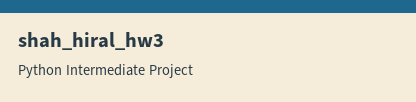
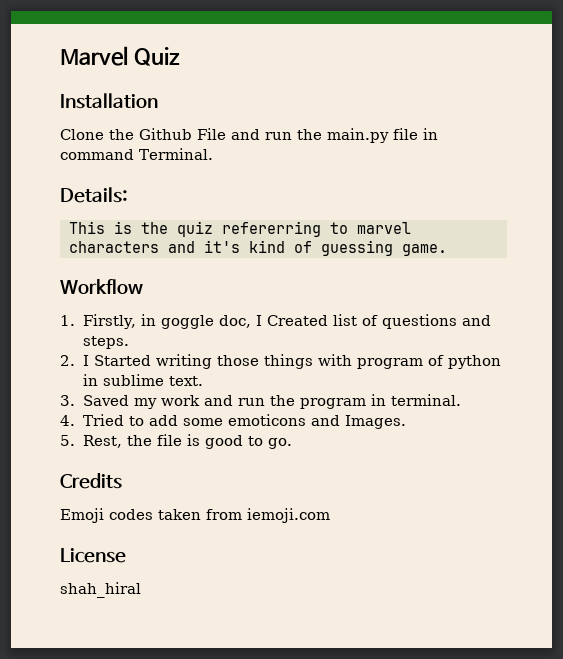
- shah_hiral_hw3
- Python Intermediate Project
+ Marvel Quiz
+ Installation
+ Clone the Github File and run the main.py file in command Terminal.
+ Details:
+ This is the quiz refererring to marvel characters and it's kind of guessing game.
+ Workflow
+ 1. Firstly, in goggle doc, I Created list of questions and steps.
+ 2. I Started writing those things with program of python in sublime text.
+ 3. Saved my work and run the program in terminal.
+ 4. Tried to add some emoticons and Images.
+ 5. Rest, the file is good to go.
+ Credits
+ Emoji codes taken from iemoji.com
+ License
+ shah_hiral

